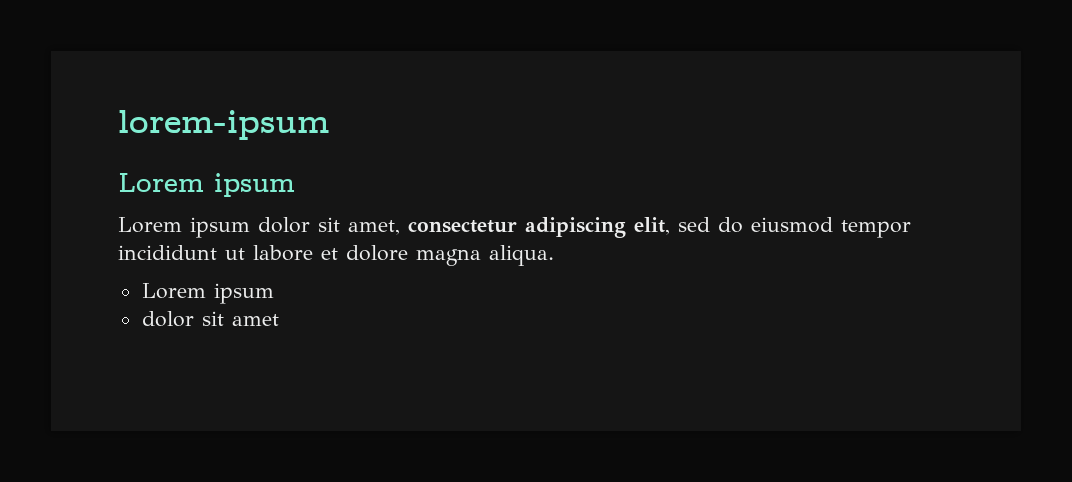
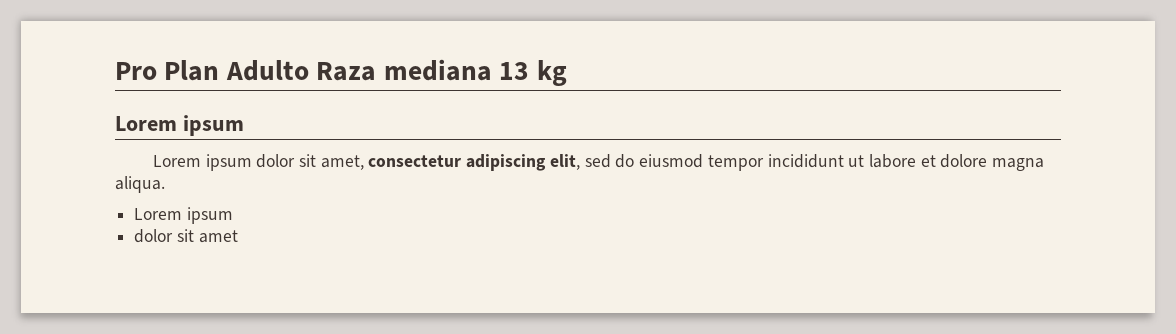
- lorem-ipsum
+ Pro Plan Adulto Raza mediana 13 kg

